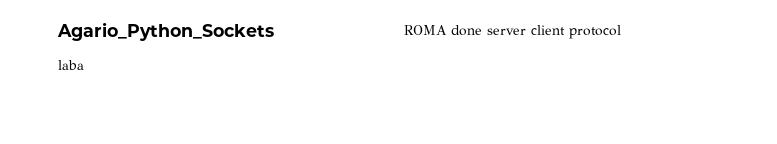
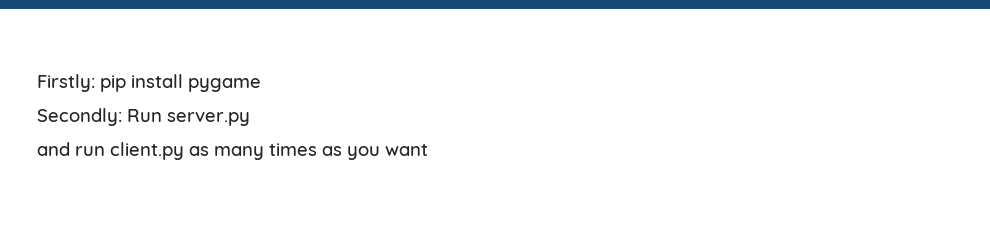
- Agario_Python_Sockets
- laba
- ROMA done server client protocol
+ Firstly: pip install pygame
+ Secondly: Run server.py
+ and run client.py as many times as you want

